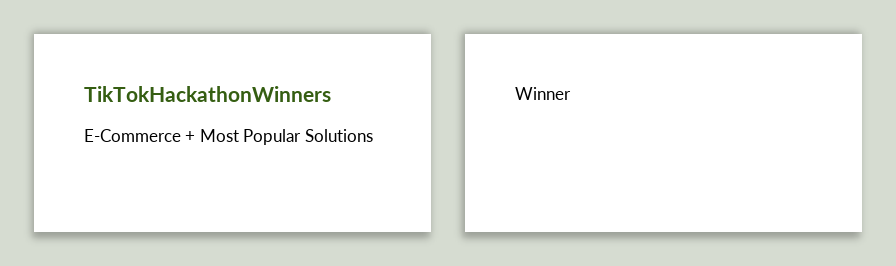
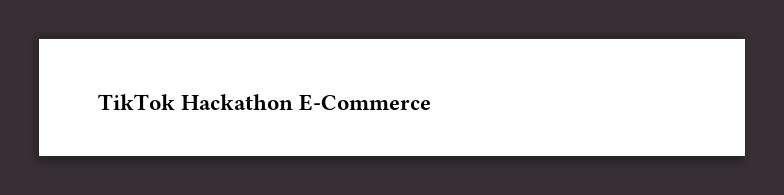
- TikTokHackathonWinners
- E-Commerce + Most Popular Solutions Winner
+ TikTok Hackathon E-Commerce

